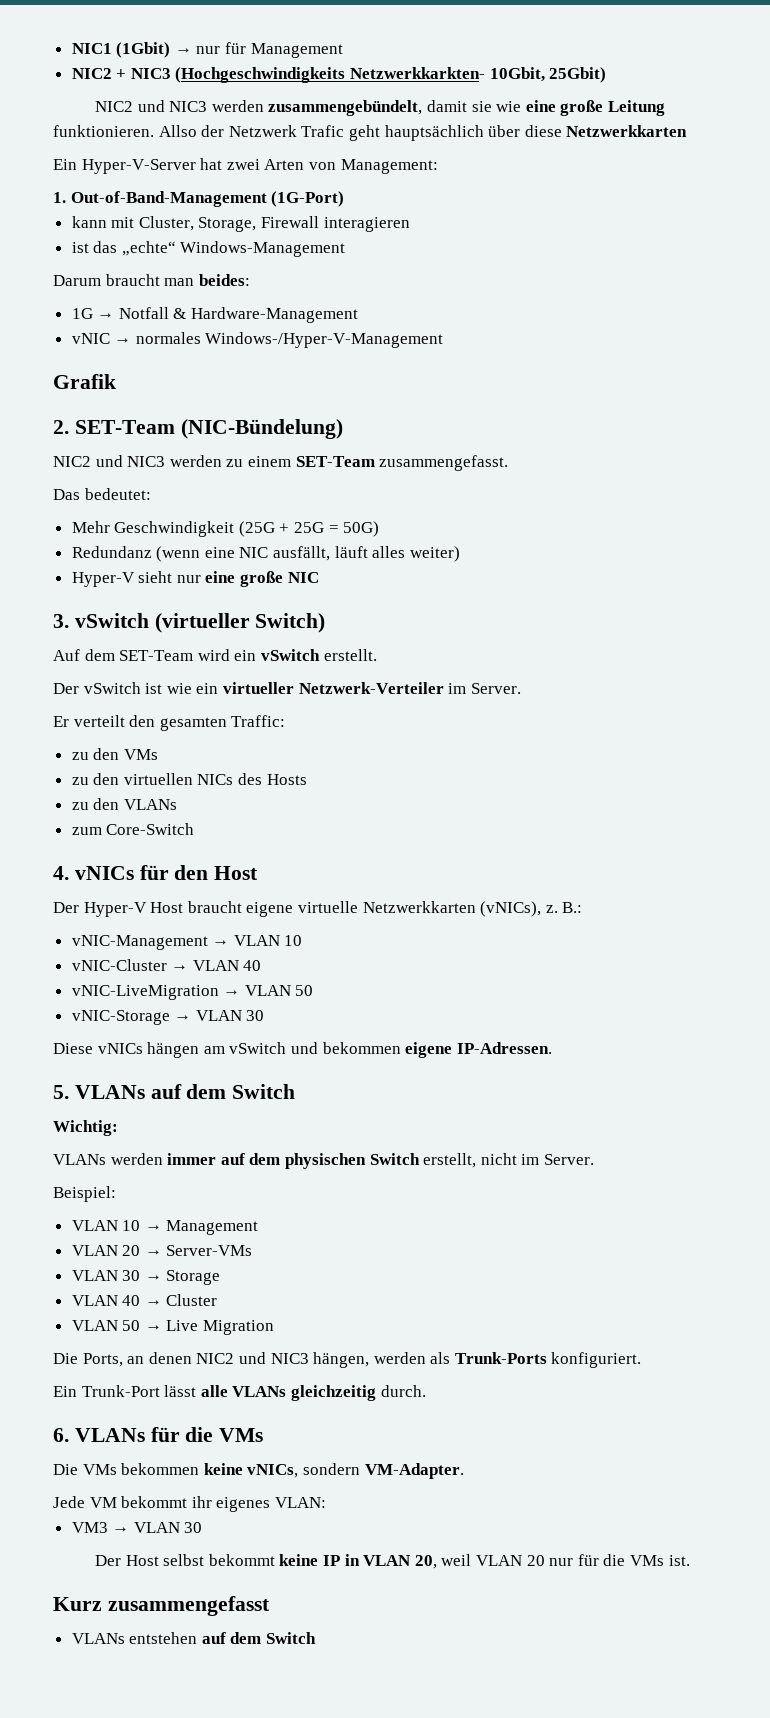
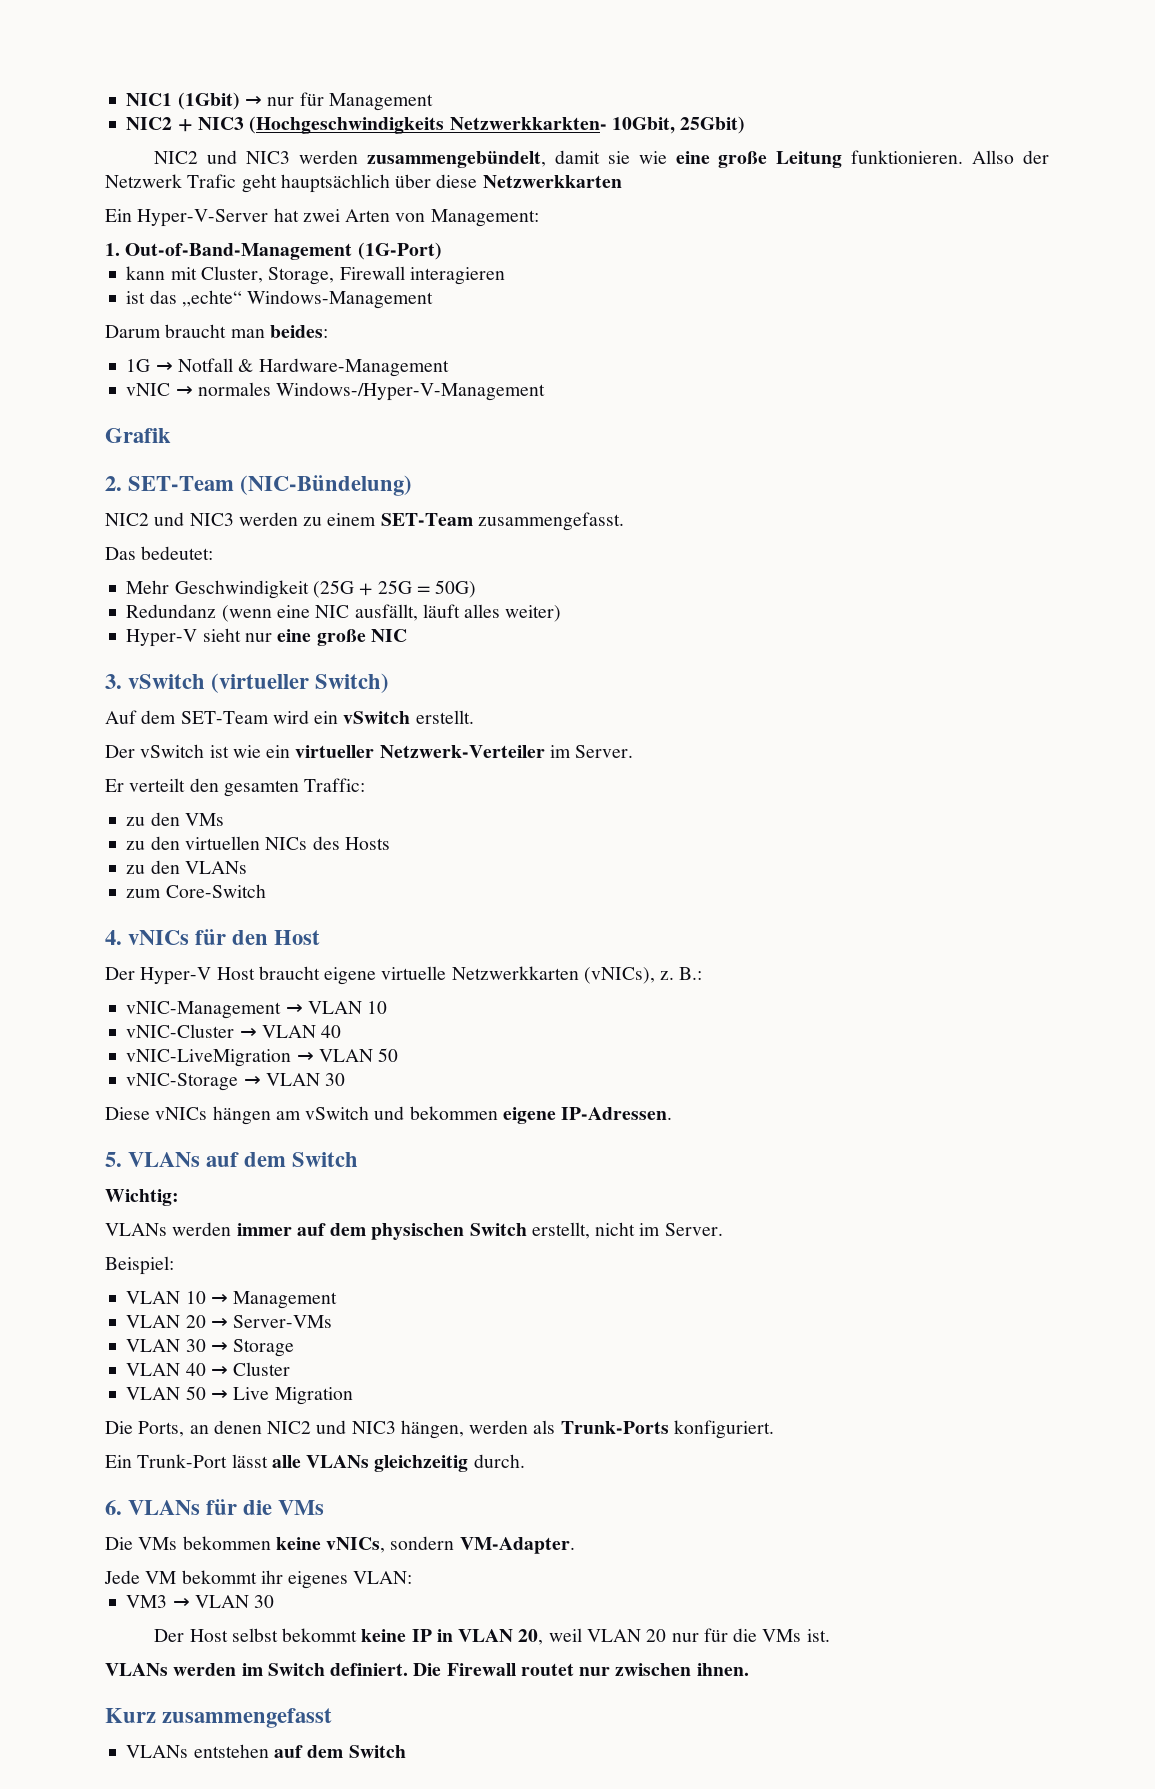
+ VLANs werden im Switch definiert. Die Firewall routet nur zwischen ihnen.

